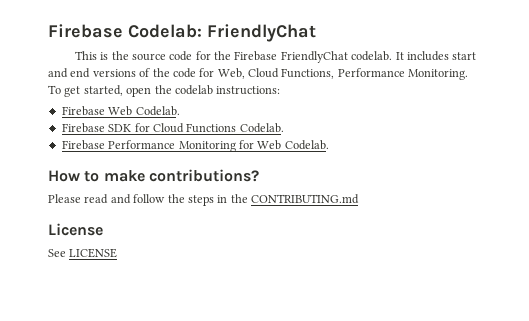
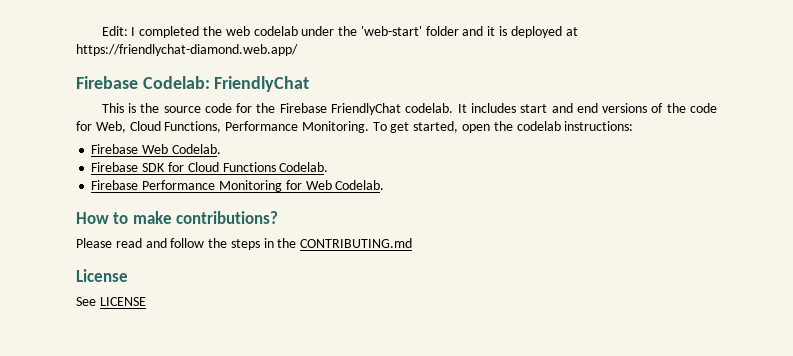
+ Edit: I completed the web codelab under the 'web-start' folder and it is deployed at https://friendlychat-diamond.web.app/

